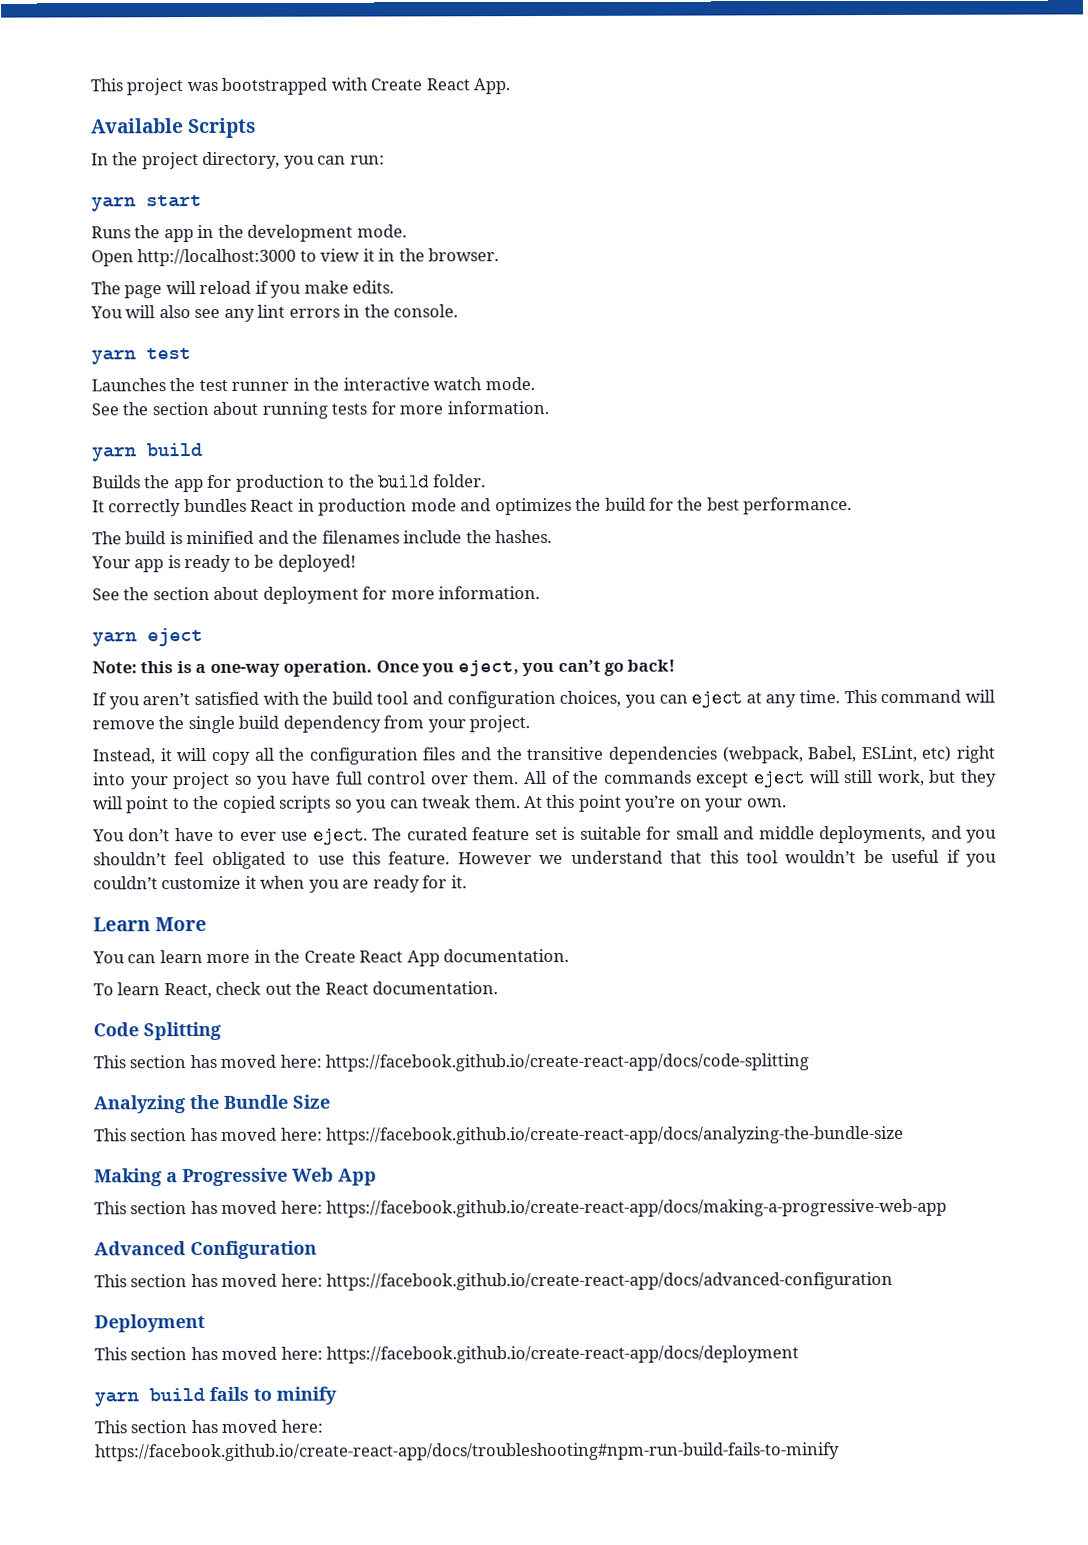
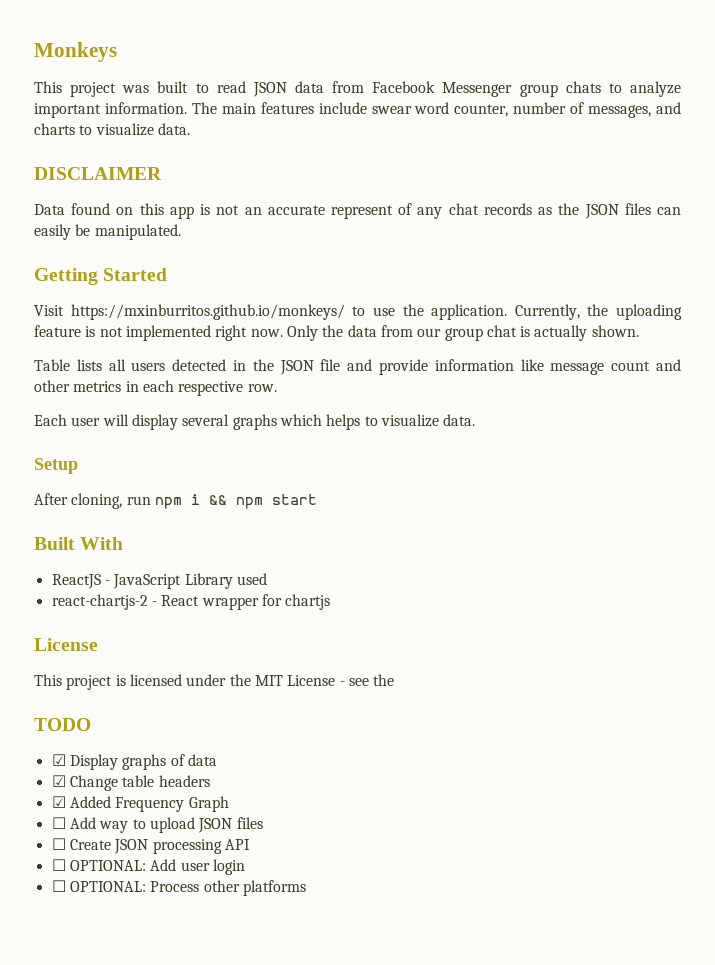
+ Monkeys
- This project was bootstrapped with Create React App.
- Available Scripts
- In the project directory, you can run:
- yarn start
- Runs the app in the development mode.
- Open http://localhost:3000 to view it in the browser.
- The page will reload if you make edits.
- You will also see any lint errors in the console.
- yarn test
- Launches the test runner in the interactive watch mode.
- See the section about running tests for more information.
- yarn build
- Builds the app for production to the build folder.
- It correctly bundles React in production mode and optimizes the build for the best performance.
- The build is minified and the filenames include the hashes.
- Your app is ready to be deployed!
- See the section about deployment for more information.
- yarn eject
- Note: this is a one-way operation. Once you eject, you can’t go back!
- If you aren’t satisfied with the build tool and configuration choices, you can eject at any time. This command will remove the single build dependency from your project.
- Instead, it will copy all the configuration files and the transitive dependencies (webpack, Babel, ESLint, etc) right into your project so you have full control over them. All of the commands except eject will still work, but they will point to the copied scripts so you can tweak them. At this point you’re on your own.
- You don’t have to ever use eject. The curated feature set is suitable for small and middle deployments, and you shouldn’t feel obligated to use this feature. However we understand that this tool wouldn’t be useful if you couldn’t customize it when you are ready for it.
- Learn More
- You can learn more in the Create React App documentation.
- To learn React, check out the React documentation.
- Code Splitting
- This section has moved here: https://facebook.github.io/create-react-app/docs/code-splitting
- Analyzing the Bundle Size
- This section has moved here: https://facebook.github.io/create-react-app/docs/analyzing-the-bundle-size
- Making a Progressive Web App
- This section has moved here: https://facebook.github.io/create-react-app/docs/making-a-progressive-web-app
- Advanced Configuration
- This section has moved here: https://facebook.github.io/create-react-app/docs/advanced-configuration
- Deployment
- This section has moved here: https://facebook.github.io/create-react-app/docs/deployment
- yarn build fails to minify
- This section has moved here: https://facebook.github.io/create-react-app/docs/troubleshooting#npm-run-build-fails-to-minify
+ This project was built to read JSON data from Facebook Messenger group chats to analyze important information. The main features include swear word counter, number of messages, and charts to visualize data.
+ DISCLAIMER
+ Data found on this app is not an accurate represent of any chat records as the JSON files can easily be manipulated.
+ Getting Started
+ Visit https://mxinburritos.github.io/monkeys/ to use the application. Currently, the uploading feature is not implemented right now. Only the data from our group chat is actually shown.
+ Table lists all users detected in the JSON file and provide information like message count and other metrics in each respective row.
+ Each user will display several graphs which helps to visualize data.
+ Setup
+ After cloning, run npm i && npm start
+ Built With
+ ReactJS - JavaScript Library used
+ react-chartjs-2 - React wrapper for chartjs
+ License
+ This project is licensed under the MIT License - see the
+ TODO
+ ☑ Display graphs of data
+ ☑ Change table headers
+ ☑ Added Frequency Graph
+ ☐ Add way to upload JSON files
+ ☐ Create JSON processing API
+ ☐ OPTIONAL: Add user login
+ ☐ OPTIONAL: Process other platforms

